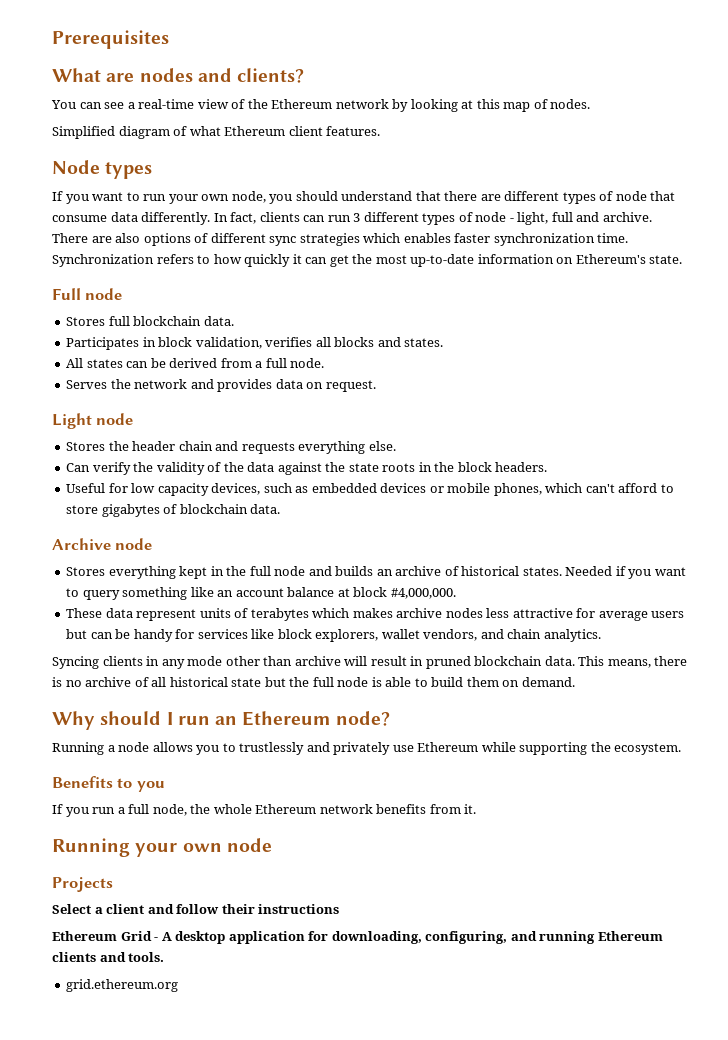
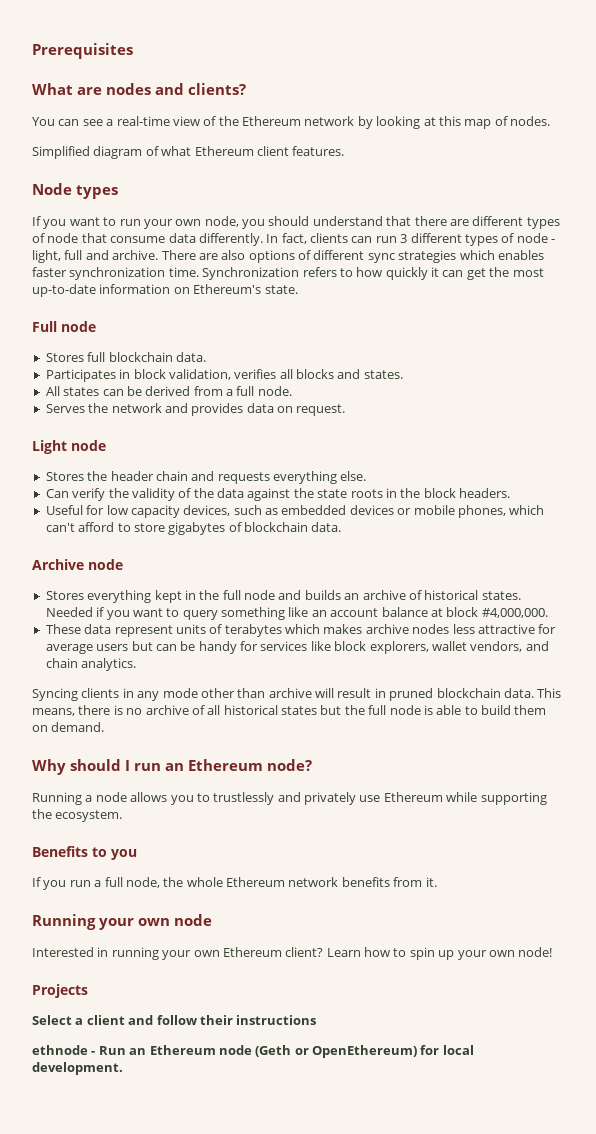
- This means, there is no archive of all historical state but the full node is able to build them on demand.
+ This means, there is no archive of all historical states but the full node is able to build them on demand.
+ Interested in running your own Ethereum client? Learn how to spin up your own node!
- Ethereum Grid - A desktop application for downloading, configuring, and running Ethereum clients and tools.
- grid.ethereum.org
+ ethnode - Run an Ethereum node (Geth or OpenEthereum) for local development.

